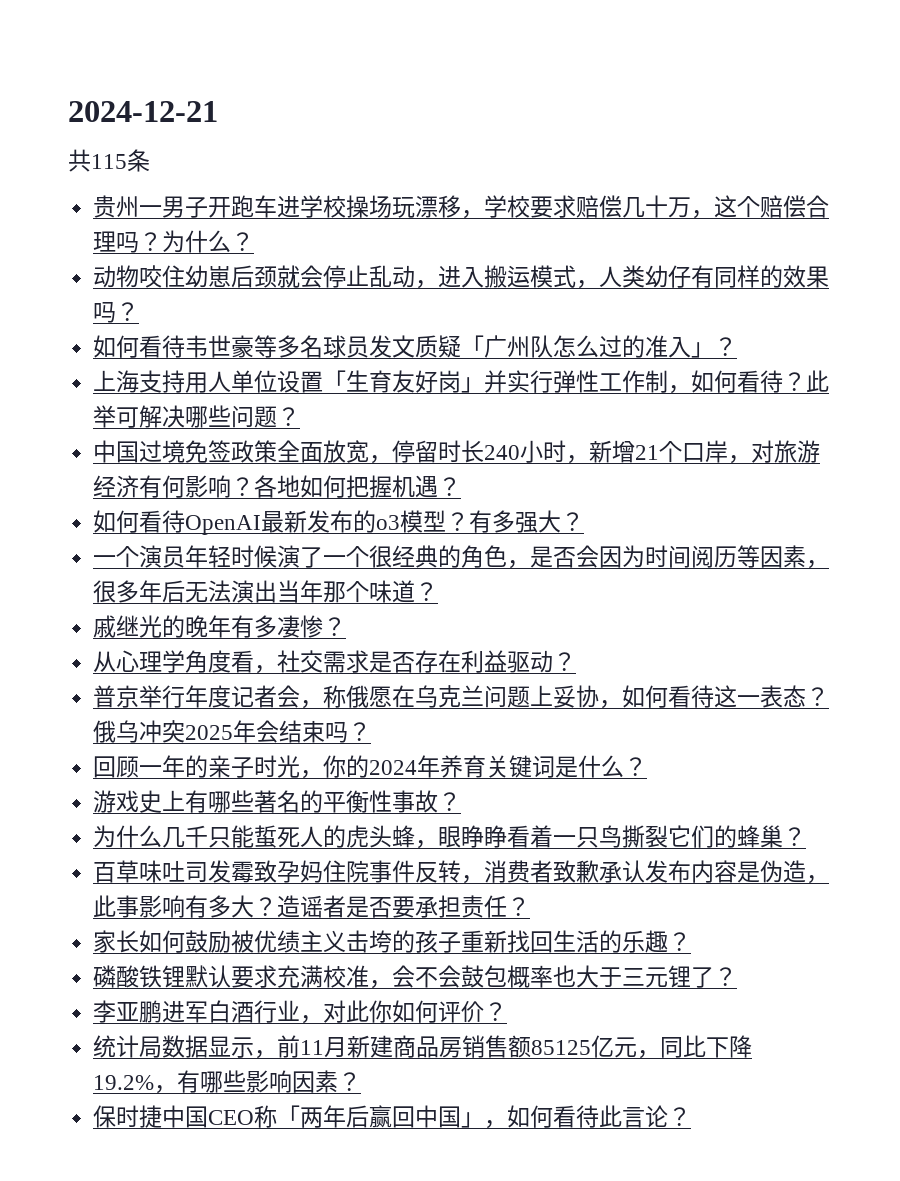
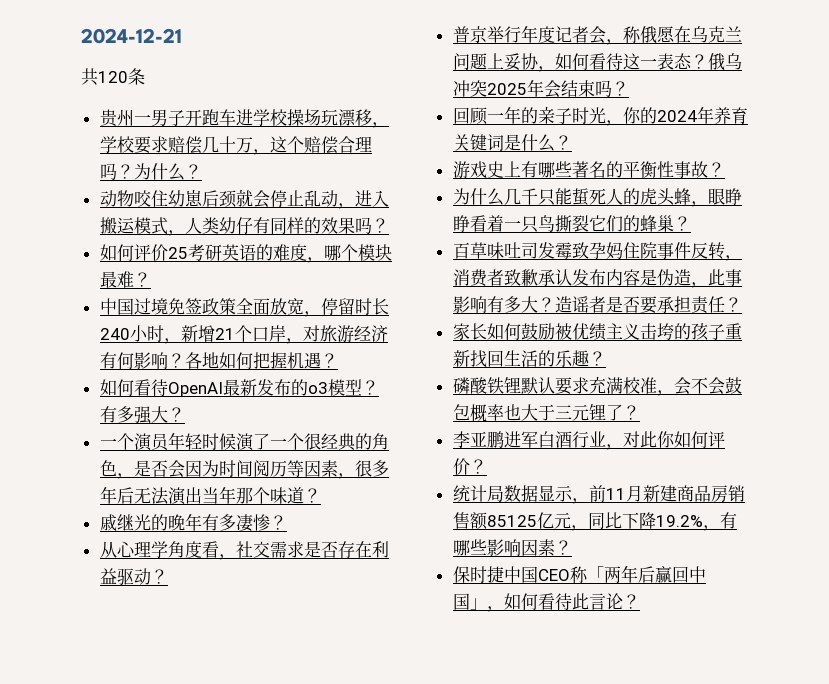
- 共115条
+ 共120条
- 如何看待韦世豪等多名球员发文质疑「广州队怎么过的准入」？
- 上海支持用人单位设置「生育友好岗」并实行弹性工作制，如何看待？此举可解决哪些问题？
+ 如何评价25考研英语的难度，哪个模块最难？

